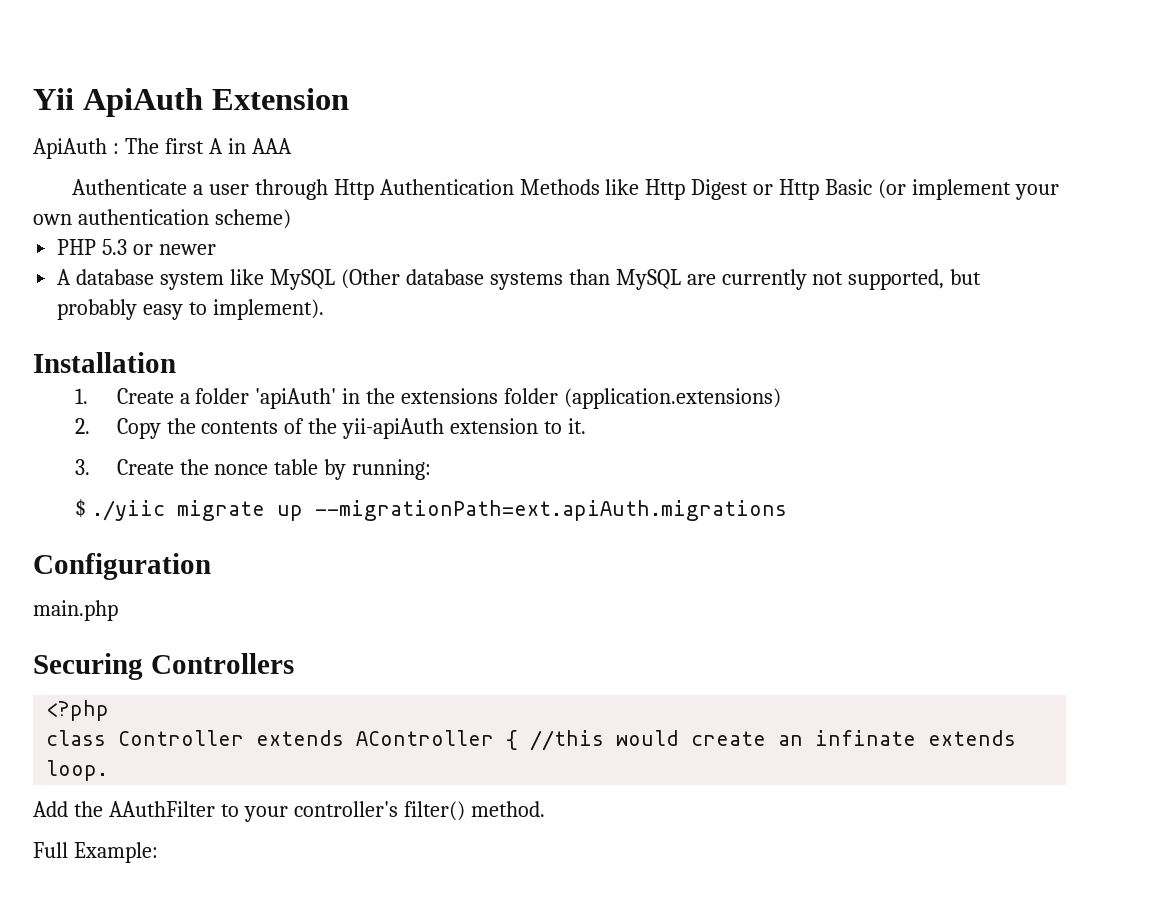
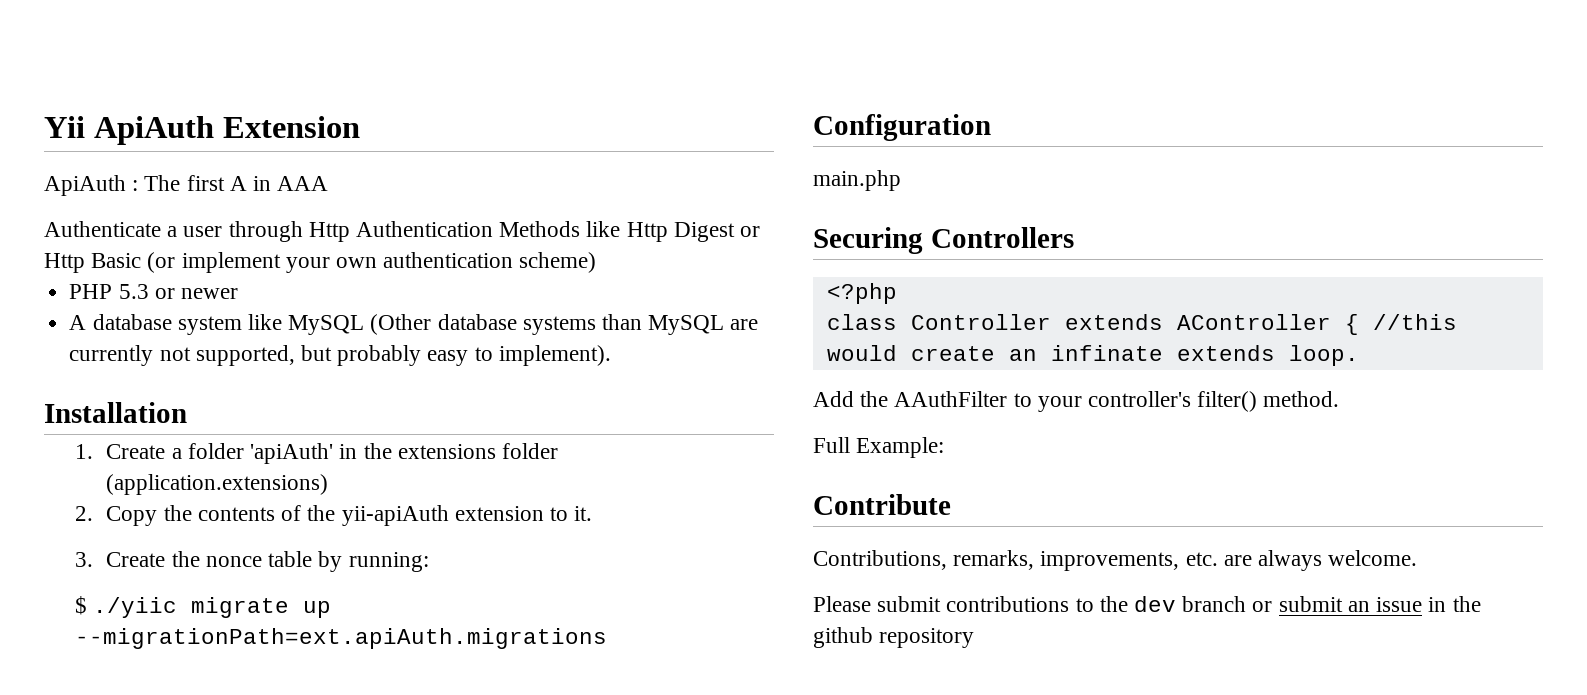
+ Contribute
+ Contributions, remarks, improvements, etc. are always welcome.
+ Please submit contributions to the dev branch or submit an issue in the github repository

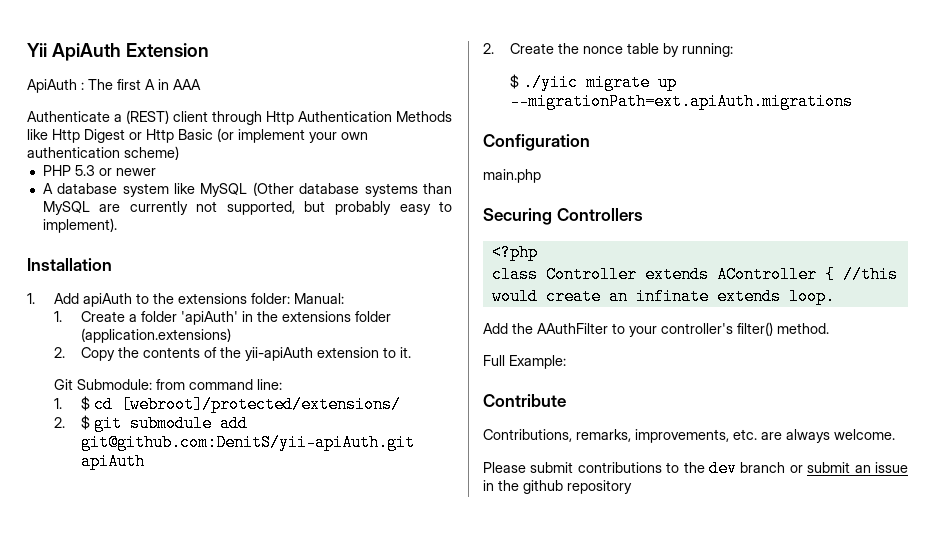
- Authenticate a user through Http Authentication Methods like Http Digest or Http Basic (or implement your own authentication scheme)
+ Authenticate a (REST) client through Http Authentication Methods like Http Digest or Http Basic (or implement your own authentication scheme)
+ 1. Add apiAuth to the extensions folder: Manual:
- 3. Create the nonce table by running:
+ Git Submodule: from command line:
+ 1. $ cd [webroot]/protected/extensions/
+ 2. $ git submodule add git@github.com:DenitS/yii-apiAuth.git apiAuth
+ 2. Create the nonce table by running:

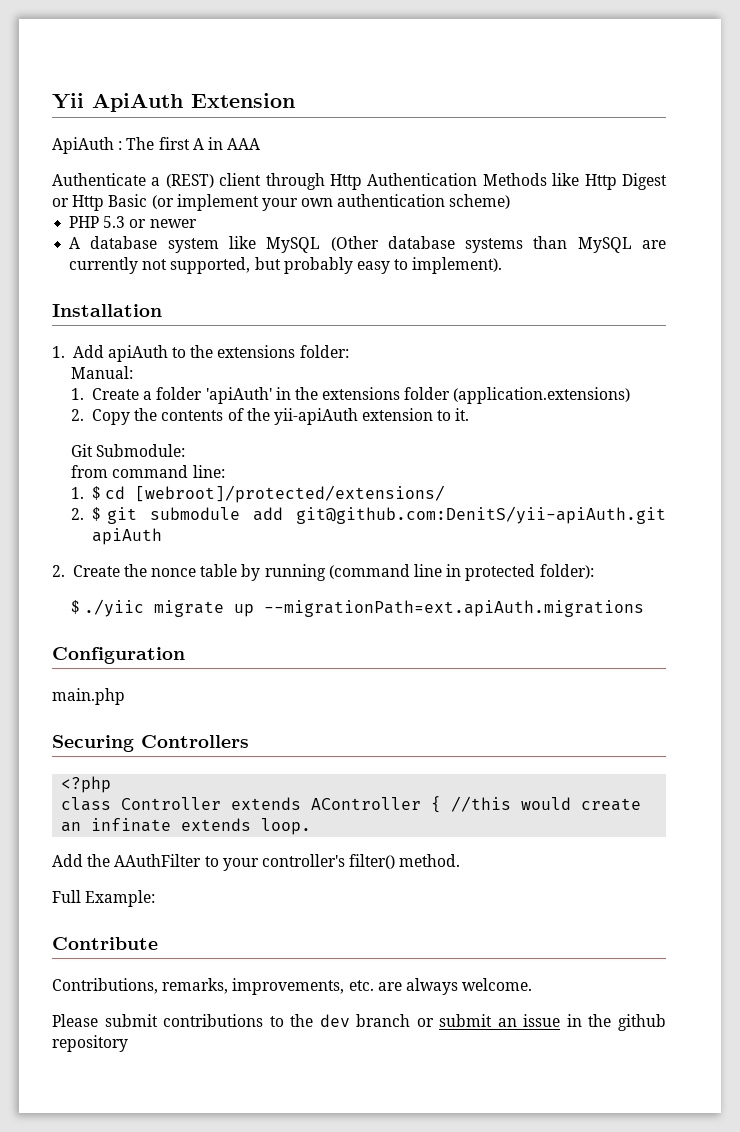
- 1. Add apiAuth to the extensions folder: Manual:
+ 1. Add apiAuth to the extensions folder:
+ Manual:
- Git Submodule: from command line:
+ Git Submodule:
+ from command line:
- 2. Create the nonce table by running:
+ 2. Create the nonce table by running (command line in protected folder):

